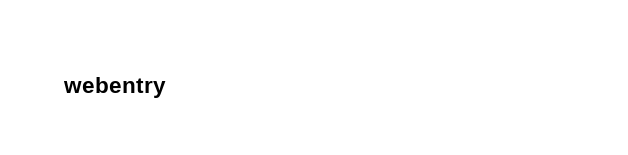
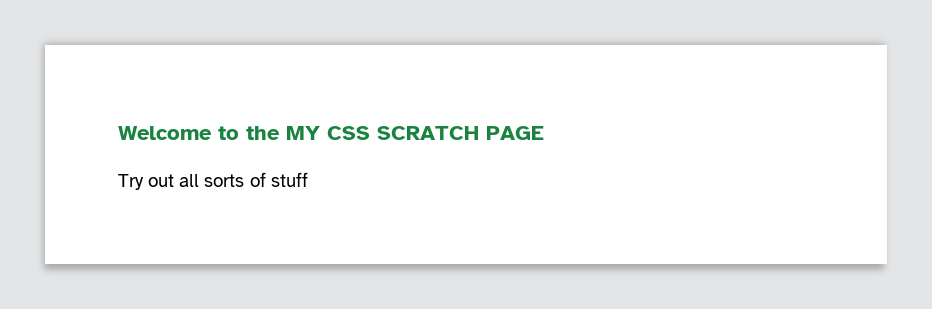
- webentry
+ Welcome to the MY CSS SCRATCH PAGE
+ Try out all sorts of stuff

